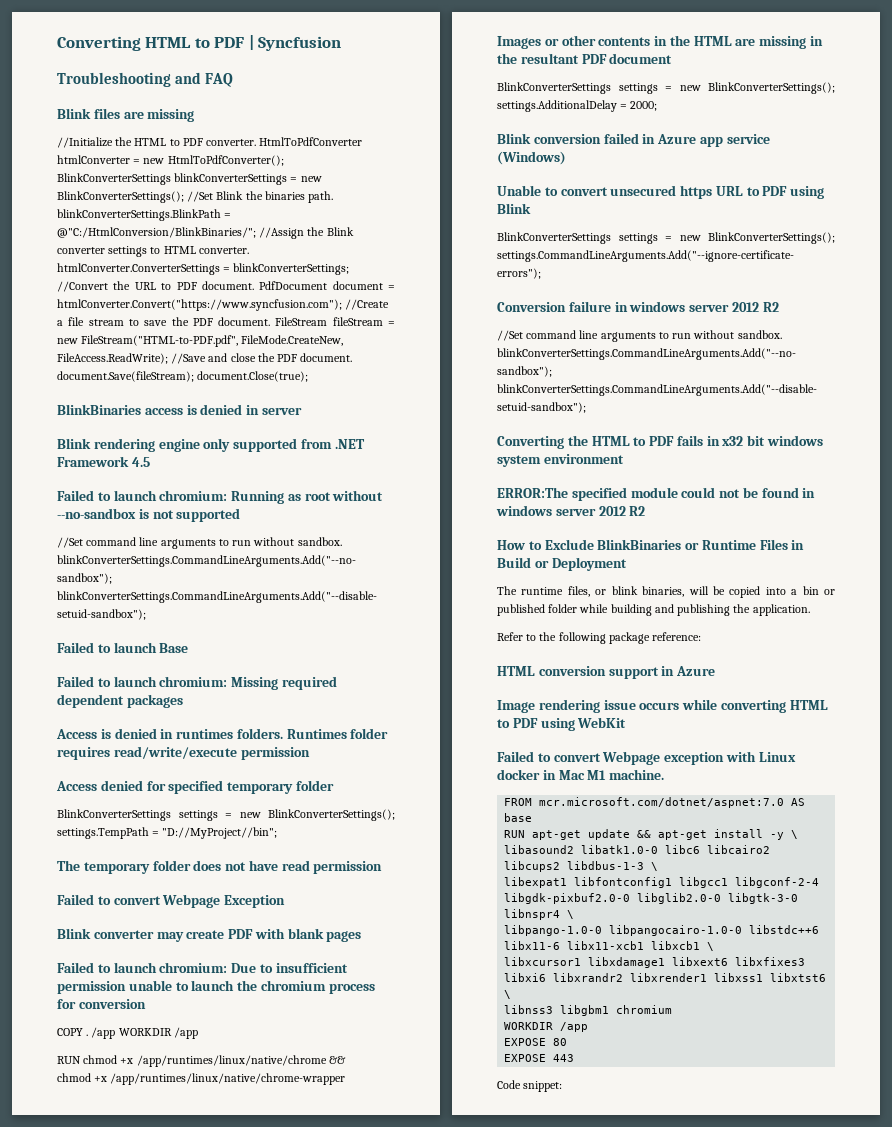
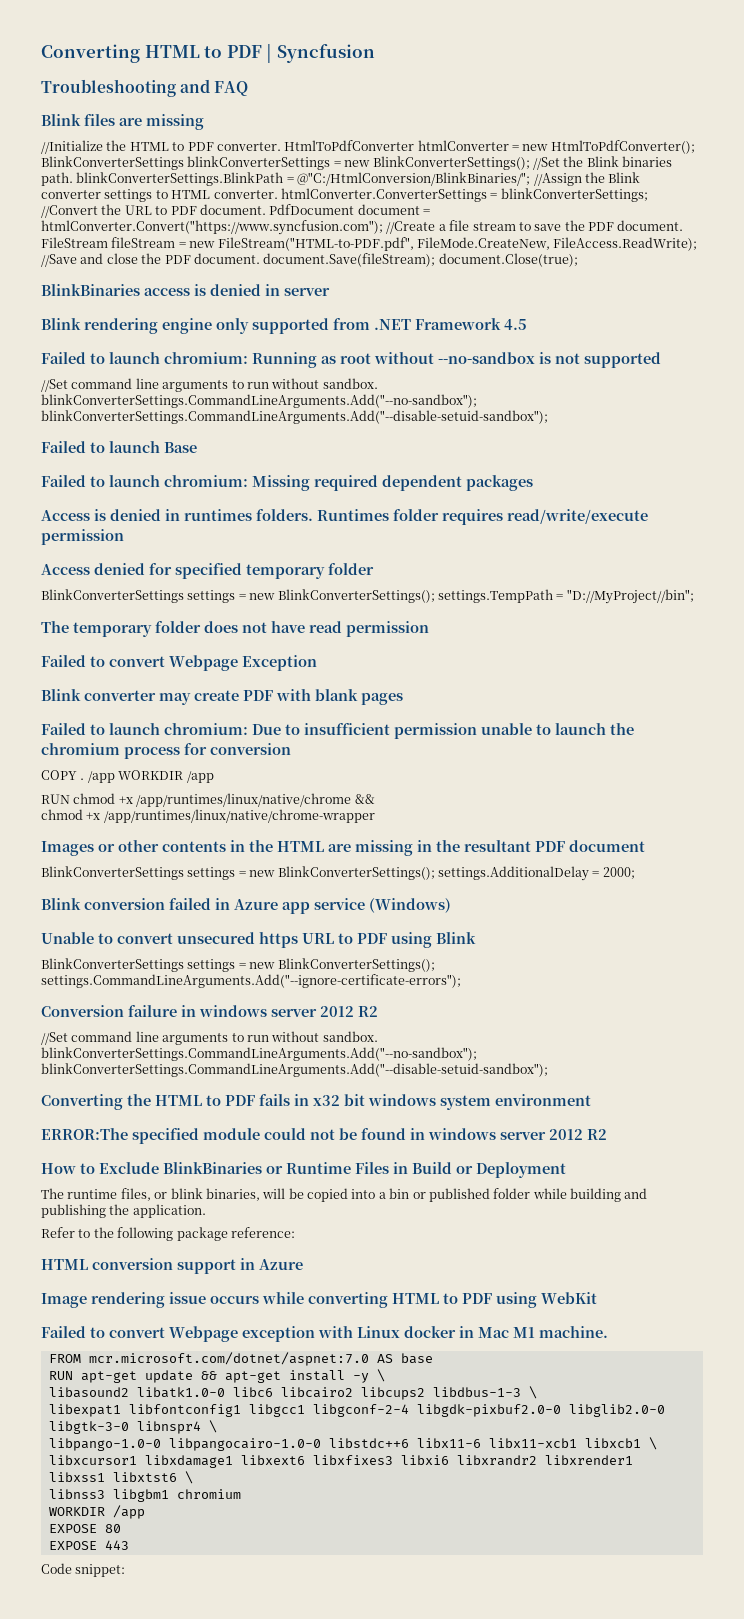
- HtmlToPdfConverter htmlConverter = new HtmlToPdfConverter(); BlinkConverterSettings blinkConverterSettings = new BlinkConverterSettings(); //Set Blink the binaries path. blinkConverterSettings.BlinkPath = @"C:/HtmlConversion/BlinkBinaries/"; //Assign the Blink converter settings to HTML converter. htmlConverter.ConverterSettings = blinkConverterSettings; //Convert the URL to PDF document.
+ HtmlToPdfConverter htmlConverter = new HtmlToPdfConverter(); BlinkConverterSettings blinkConverterSettings = new BlinkConverterSettings(); //Set the Blink binaries path. blinkConverterSettings.BlinkPath = @"C:/HtmlConversion/BlinkBinaries/"; //Assign the Blink converter settings to HTML converter. htmlConverter.ConverterSettings = blinkConverterSettings; //Convert the URL to PDF document.

